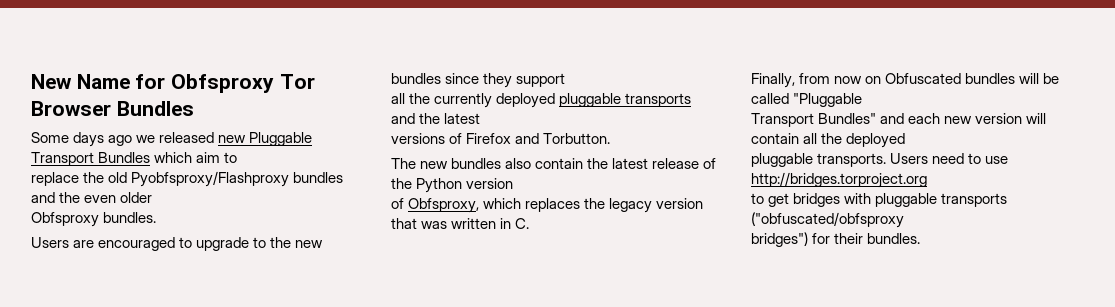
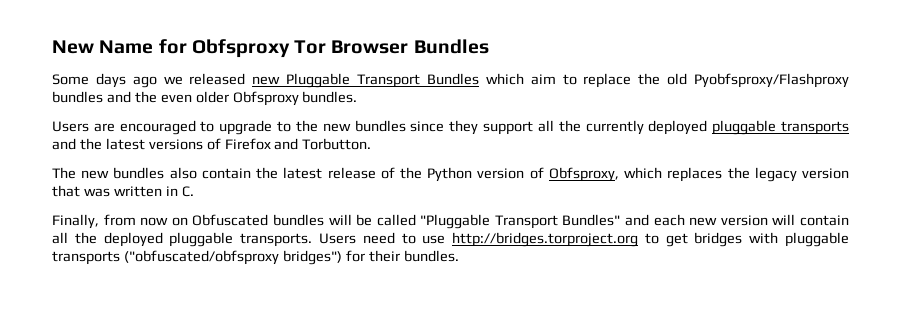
- Some days ago we released new Pluggable Transport Bundles which aim to
- replace the old Pyobfsproxy/Flashproxy bundles and the even older
- Obfsproxy bundles.
+ Some days ago we released new Pluggable Transport Bundles which aim to replace the old Pyobfsproxy/Flashproxy bundles and the even older Obfsproxy bundles.
- Users are encouraged to upgrade to the new bundles since they support
- all the currently deployed pluggable transports and the latest
- versions of Firefox and Torbutton.
+ Users are encouraged to upgrade to the new bundles since they support all the currently deployed pluggable transports and the latest versions of Firefox and Torbutton.
- The new bundles also contain the latest release of the Python version
- of Obfsproxy, which replaces the legacy version that was written in C.
+ The new bundles also contain the latest release of the Python version of Obfsproxy, which replaces the legacy version that was written in C.
- Finally, from now on Obfuscated bundles will be called "Pluggable
- Transport Bundles" and each new version will contain all the deployed
- pluggable transports.
+ Finally, from now on Obfuscated bundles will be called "Pluggable Transport Bundles" and each new version will contain all the deployed pluggable transports.
- Users need to use http://bridges.torproject.org
- to get bridges with pluggable transports ("obfuscated/obfsproxy
- bridges") for their bundles.
+ Users need to use http://bridges.torproject.org to get bridges with pluggable transports ("obfuscated/obfsproxy bridges") for their bundles.

